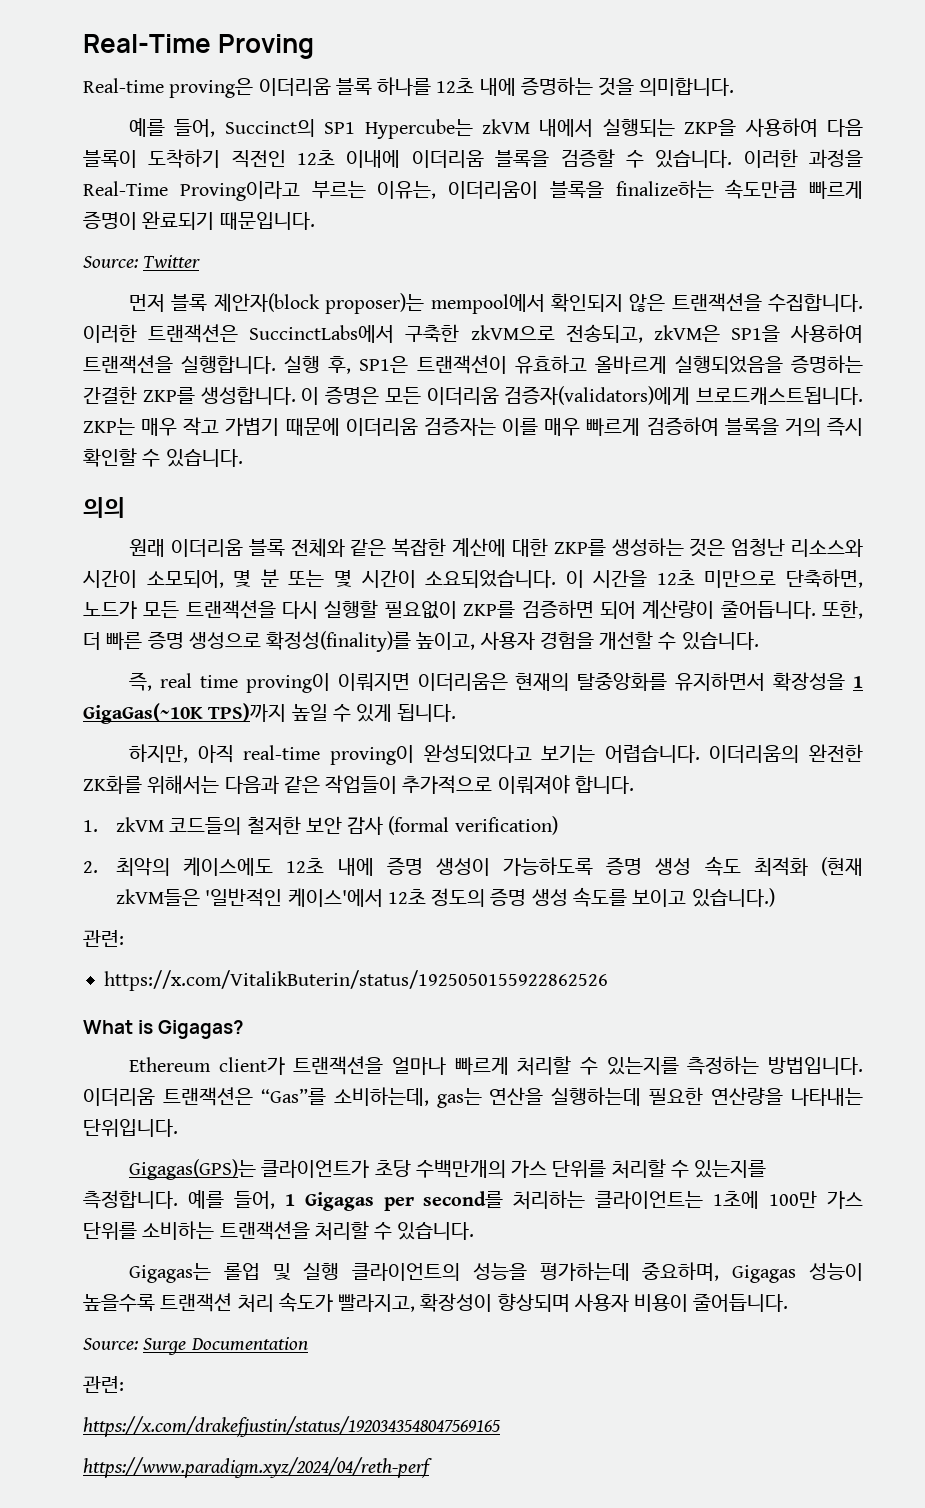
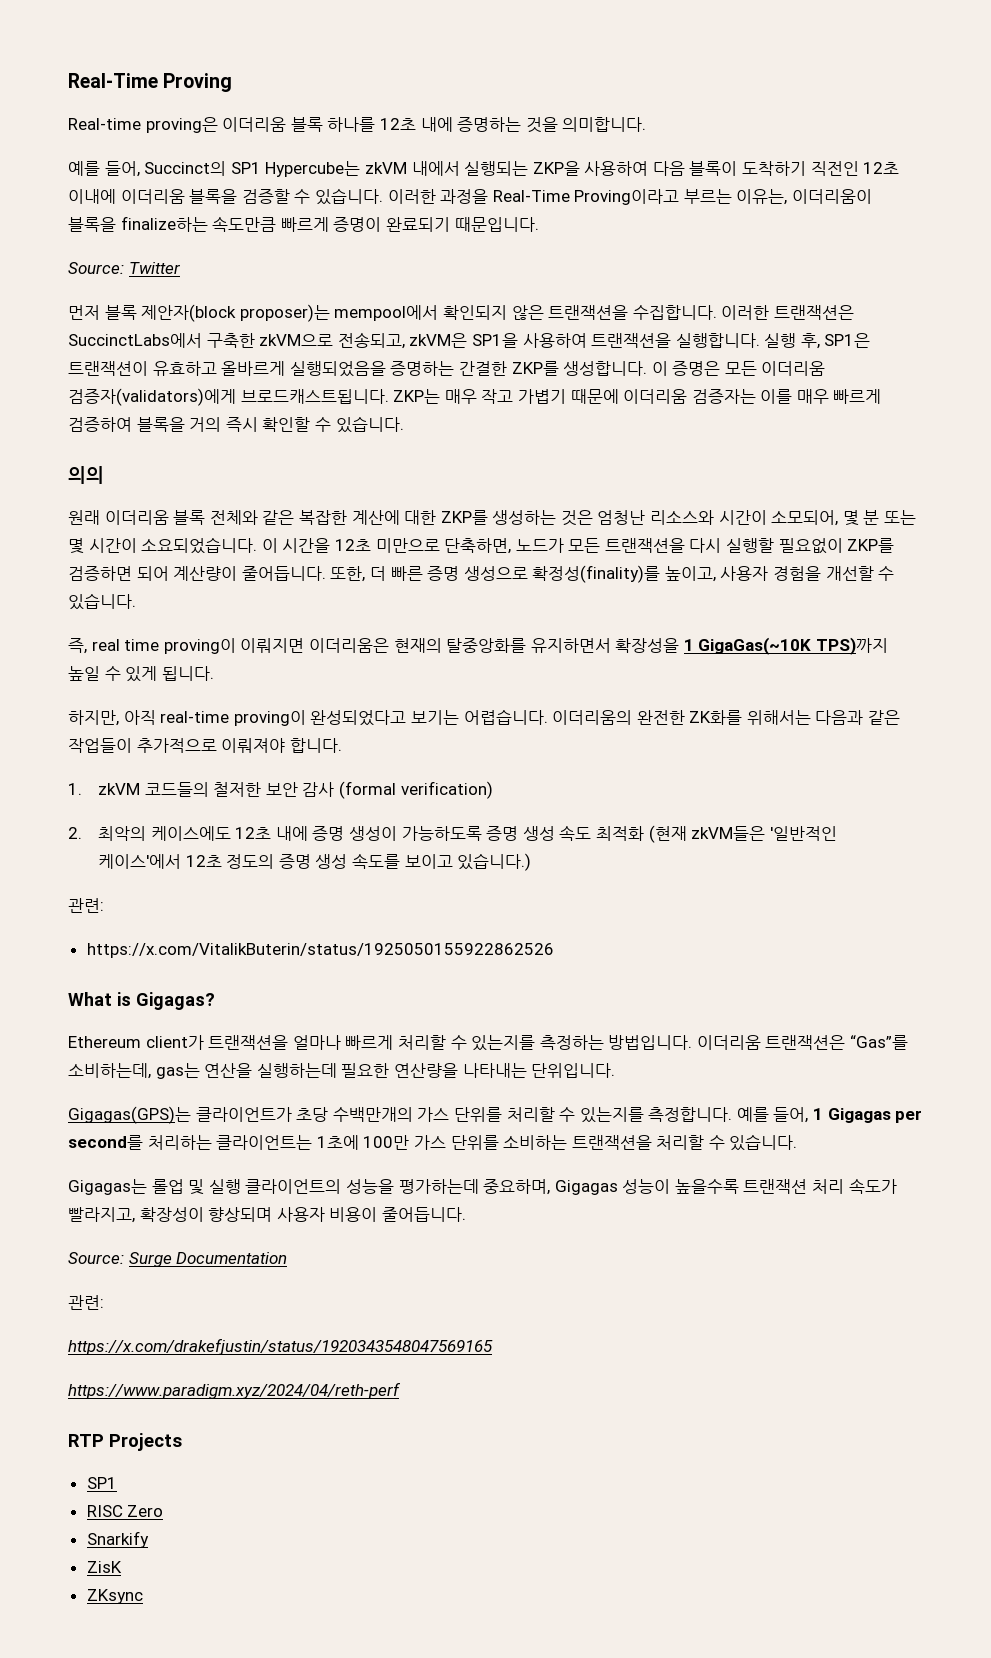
+ RTP Projects
+ SP1
+ RISC Zero
+ Snarkify
+ ZisK
+ ZKsync

